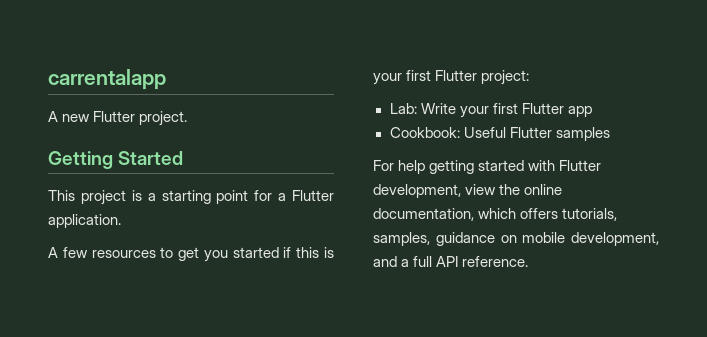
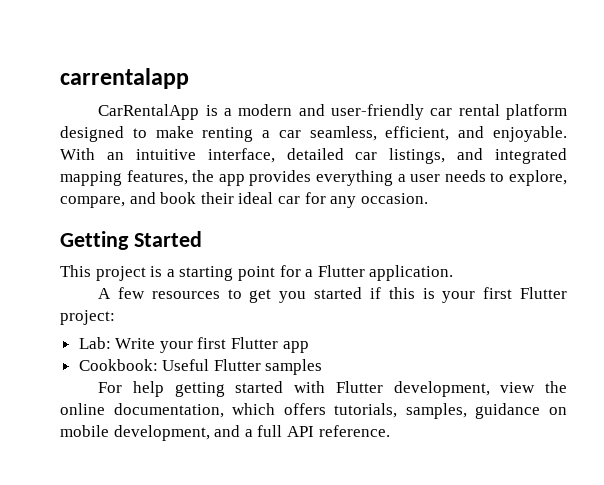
- A new Flutter project.
+ CarRentalApp is a modern and user-friendly car rental platform designed to make renting a car seamless, efficient, and enjoyable. With an intuitive interface, detailed car listings, and integrated mapping features, the app provides everything a user needs to explore, compare, and book their ideal car for any occasion.

